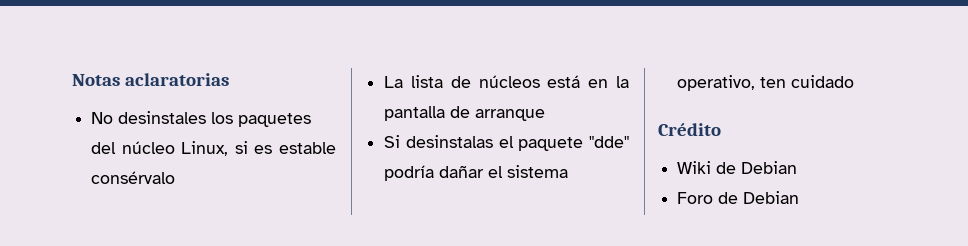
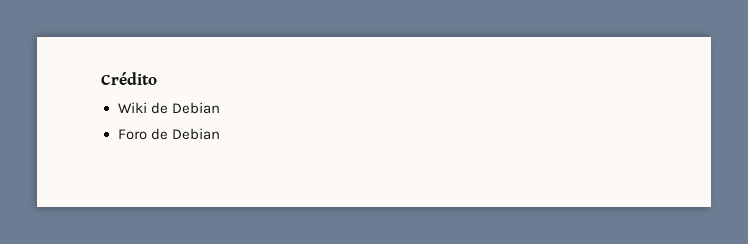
- Notas aclaratorias
- No desinstales los paquetes del núcleo Linux, si es estable consérvalo
- La lista de núcleos está en la pantalla de arranque
- Si desinstalas el paquete "dde" podría dañar el sistema operativo, ten cuidado

